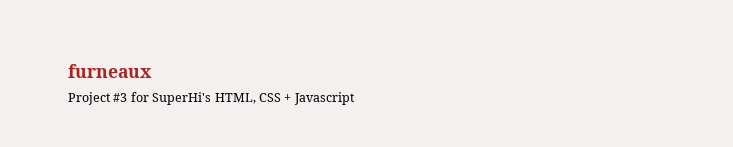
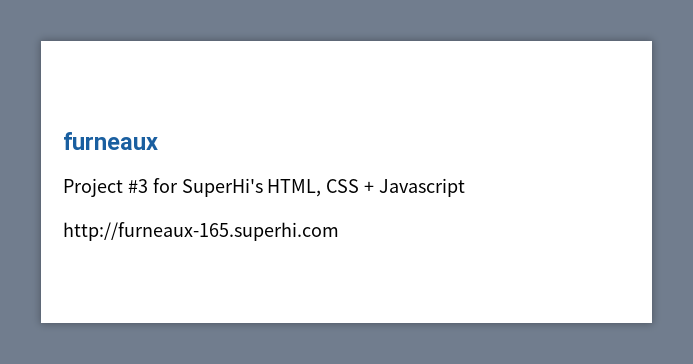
+ http://furneaux-165.superhi.com

